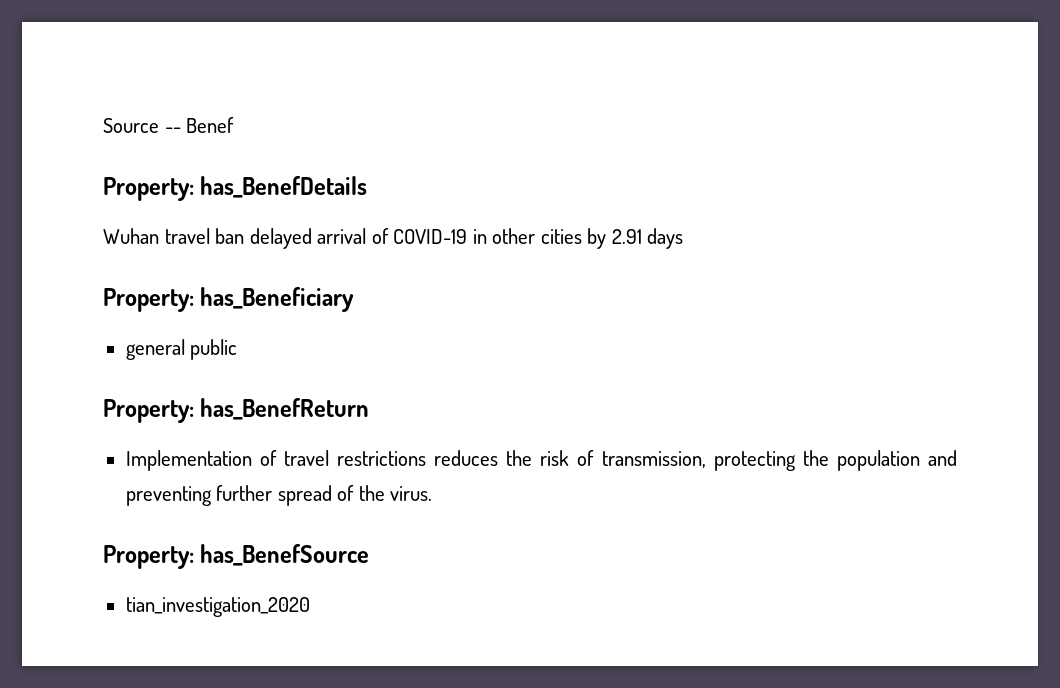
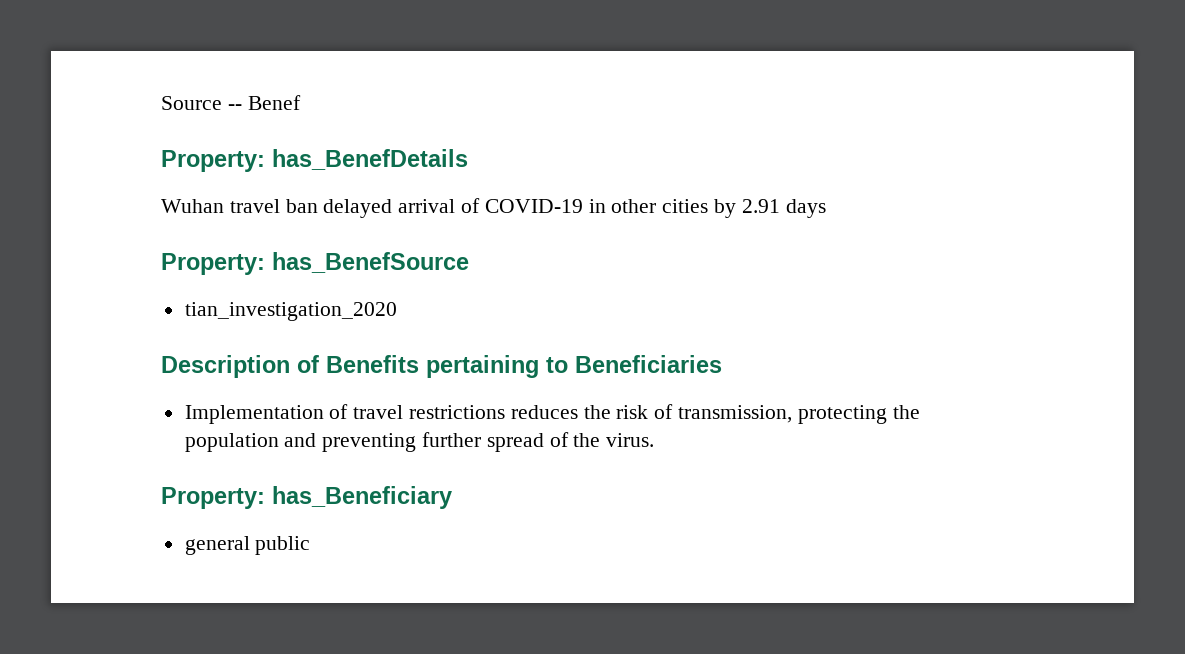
- Property: has_Beneficiary
- general public
- Property: has_BenefReturn
+ Property: has_BenefSource
+ tian_investigation_2020
+ Description of Benefits pertaining to Beneficiaries
- Property: has_BenefSource
- tian_investigation_2020
+ Property: has_Beneficiary
+ general public

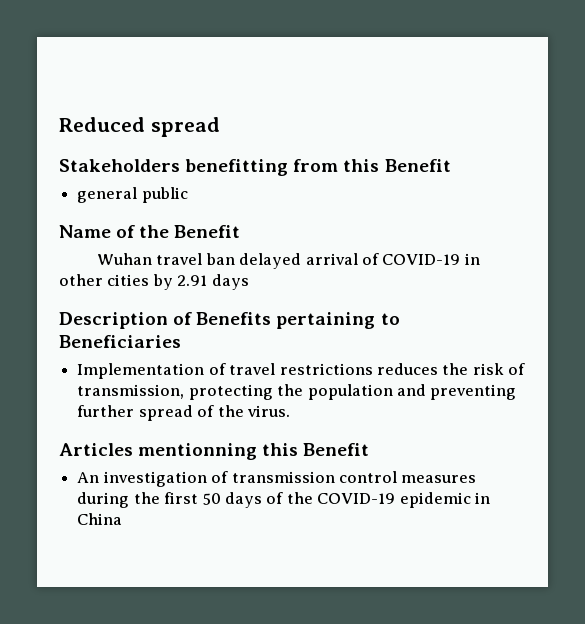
- Source -- Benef
- Property: has_BenefDetails
+ Reduced spread
+ Stakeholders benefitting from this Benefit
+ general public
+ Name of the Benefit
- Property: has_BenefSource
- tian_investigation_2020
- Property: has_Beneficiary
- general public
+ Articles mentionning this Benefit
+ An investigation of transmission control measures during the first 50 days of the COVID-19 epidemic in China

